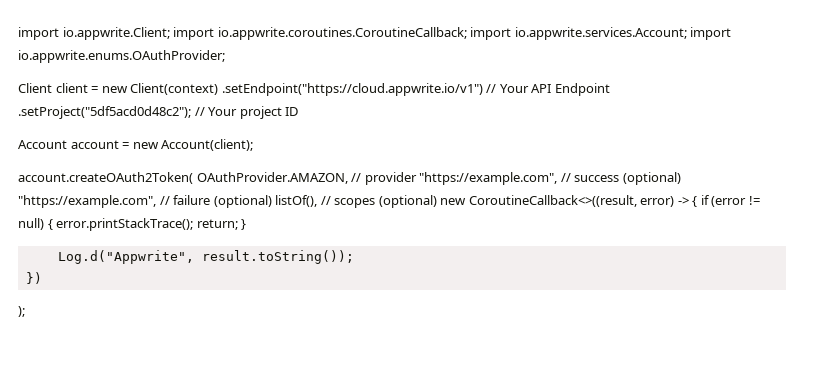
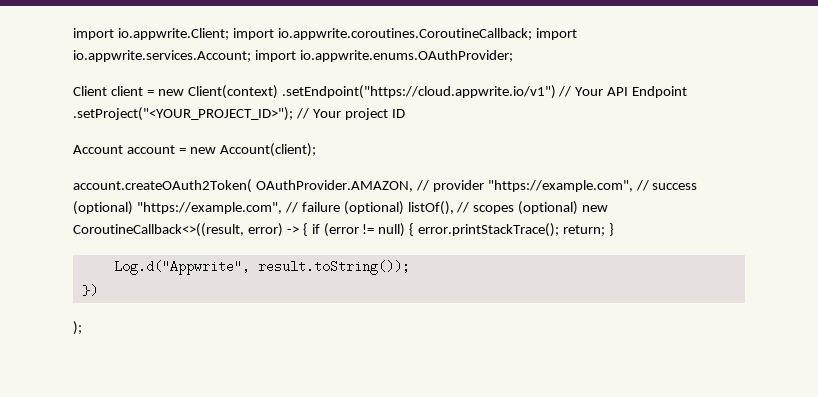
- Client client = new Client(context) .setEndpoint("https://cloud.appwrite.io/v1") // Your API Endpoint .setProject("5df5acd0d48c2"); // Your project ID
+ Client client = new Client(context) .setEndpoint("https://cloud.appwrite.io/v1") // Your API Endpoint .setProject("<YOUR_PROJECT_ID>"); // Your project ID

